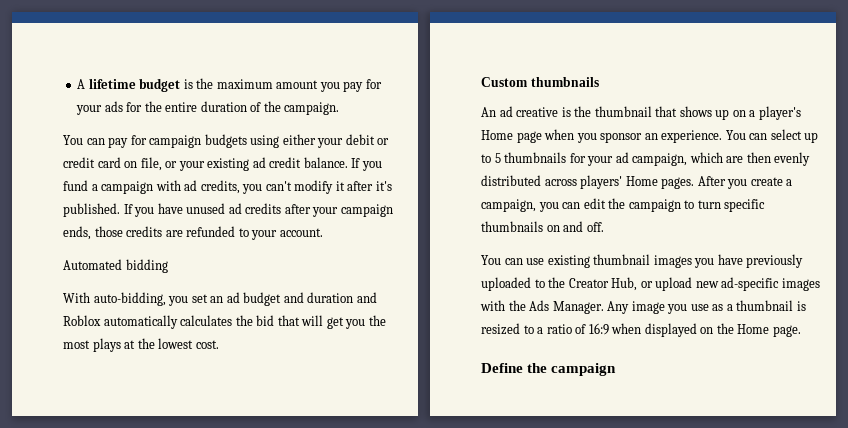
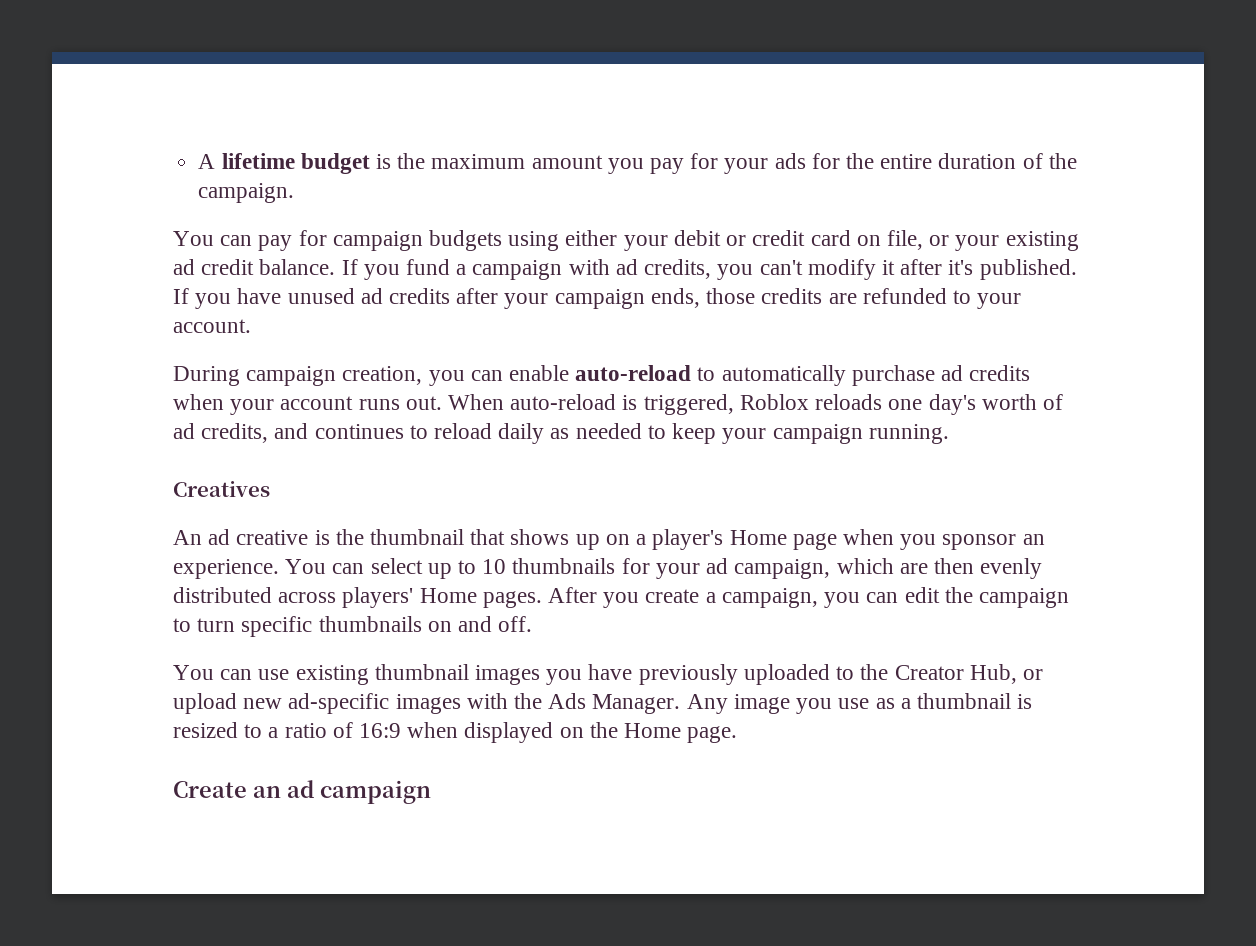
- Automated bidding
- With auto-bidding, you set an ad budget and duration and Roblox automatically calculates the bid that will get you the most plays at the lowest cost.
- Custom thumbnails
+ During campaign creation, you can enable auto-reload to automatically purchase ad credits when your account runs out. When auto-reload is triggered, Roblox reloads one day's worth of ad credits, and continues to reload daily as needed to keep your campaign running.
+ Creatives
- You can select up to 5 thumbnails for your ad campaign, which are then evenly distributed across players' Home pages.
+ You can select up to 10 thumbnails for your ad campaign, which are then evenly distributed across players' Home pages.
- Define the campaign
+ Create an ad campaign

